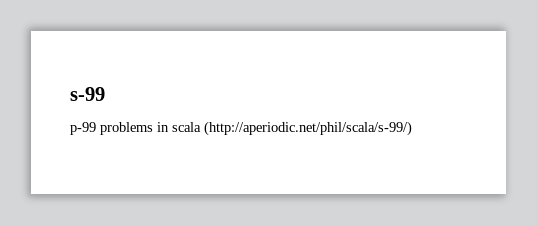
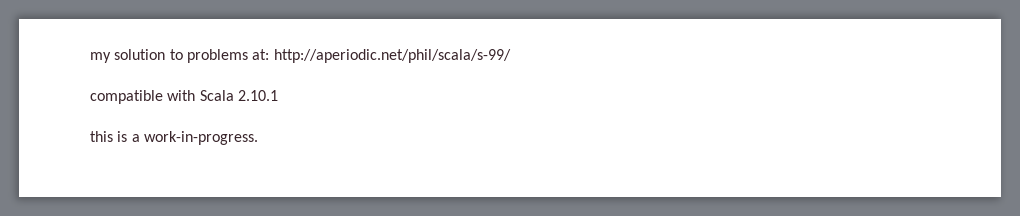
- s-99
- p-99 problems in scala (http://aperiodic.net/phil/scala/s-99/)
+ my solution to problems at: http://aperiodic.net/phil/scala/s-99/
+ compatible with Scala 2.10.1
+ this is a work-in-progress.

